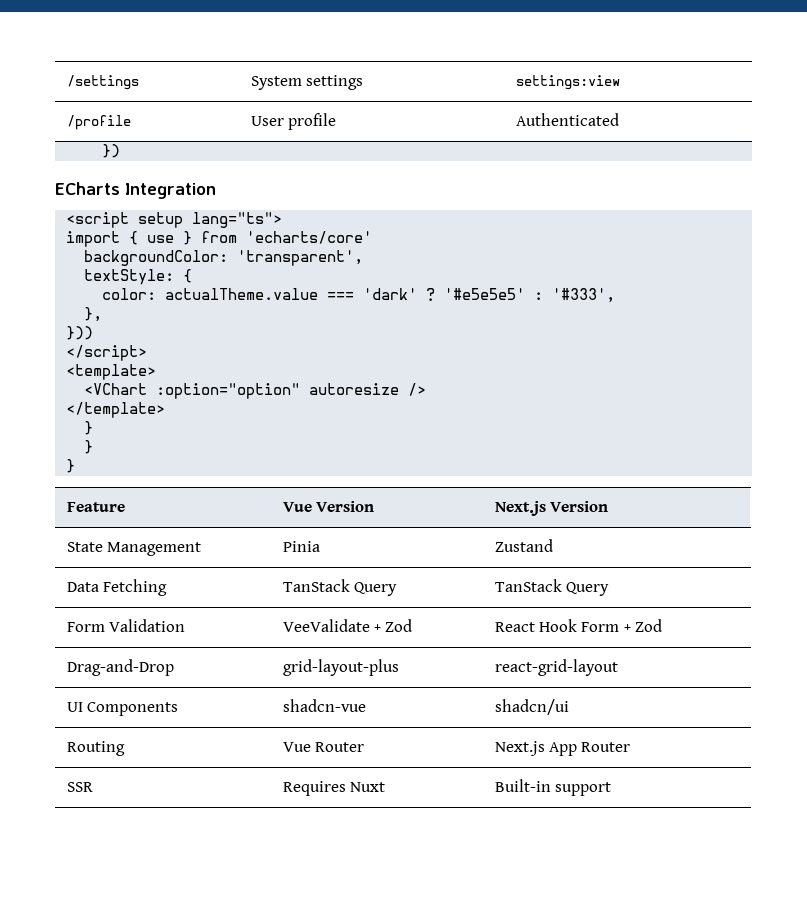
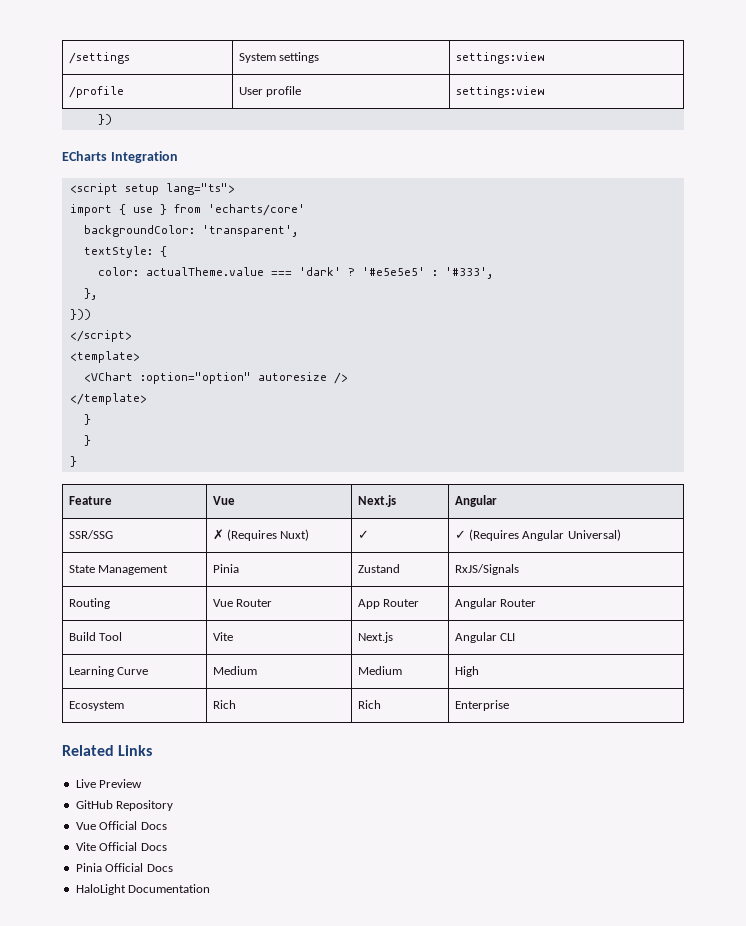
- /profile | User profile | Authenticated
+ /profile | User profile | settings:view
- Feature | Vue Version | Next.js Version
- State Management | Pinia | Zustand
- Data Fetching | TanStack Query | TanStack Query
- Form Validation | VeeValidate + Zod | React Hook Form + Zod
- Drag-and-Drop | grid-layout-plus | react-grid-layout
- UI Components | shadcn-vue | shadcn/ui
+ Feature | Vue | Next.js | Angular
+ SSR/SSG | ✗ (Requires Nuxt) | ✓ | ✓ (Requires Angular Universal)
+ State Management | Pinia | Zustand | RxJS/Signals
- Routing | Vue Router | Next.js App Router
- SSR | Requires Nuxt | Built-in support
+ Routing | Vue Router | App Router | Angular Router
+ Build Tool | Vite | Next.js | Angular CLI
+ Learning Curve | Medium | Medium | High
+ Ecosystem | Rich | Rich | Enterprise
+ Related Links
+ Live Preview
+ GitHub Repository
+ Vue Official Docs
+ Vite Official Docs
+ Pinia Official Docs
+ HaloLight Documentation

